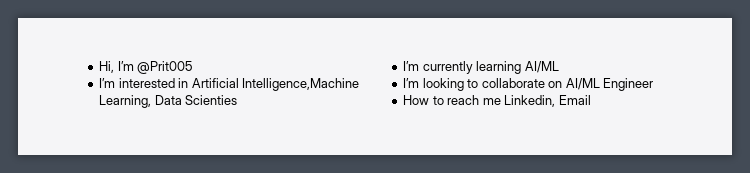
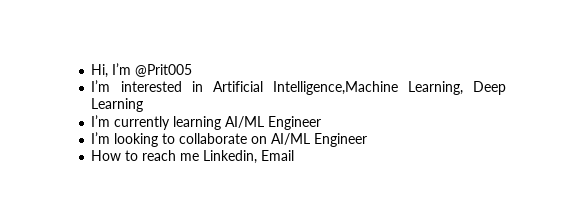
- I’m interested in Artificial Intelligence,Machine Learning, Data Scienties
+ I’m interested in Artificial Intelligence,Machine Learning, Deep Learning
- I’m currently learning AI/ML
+ I’m currently learning AI/ML Engineer

